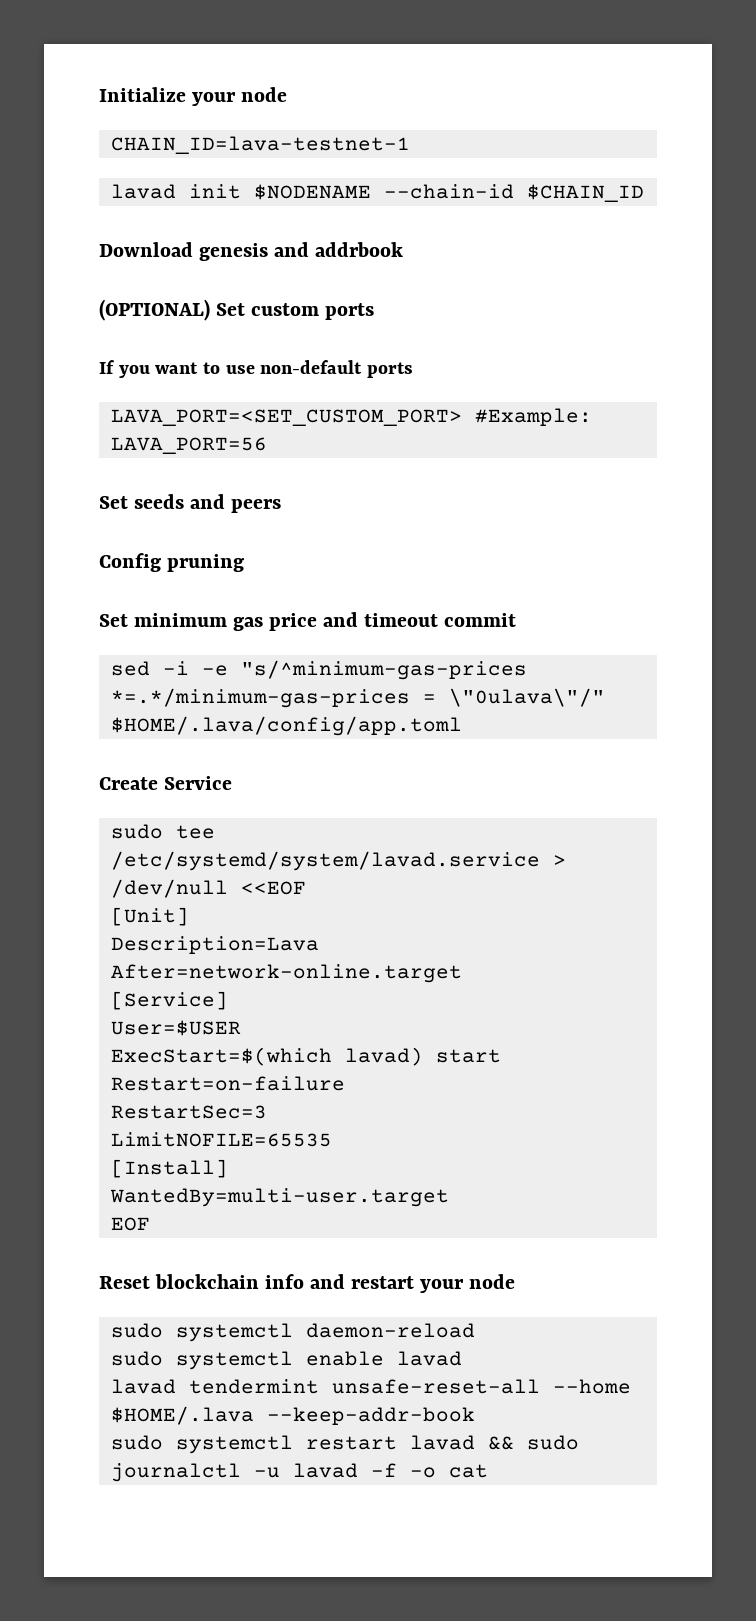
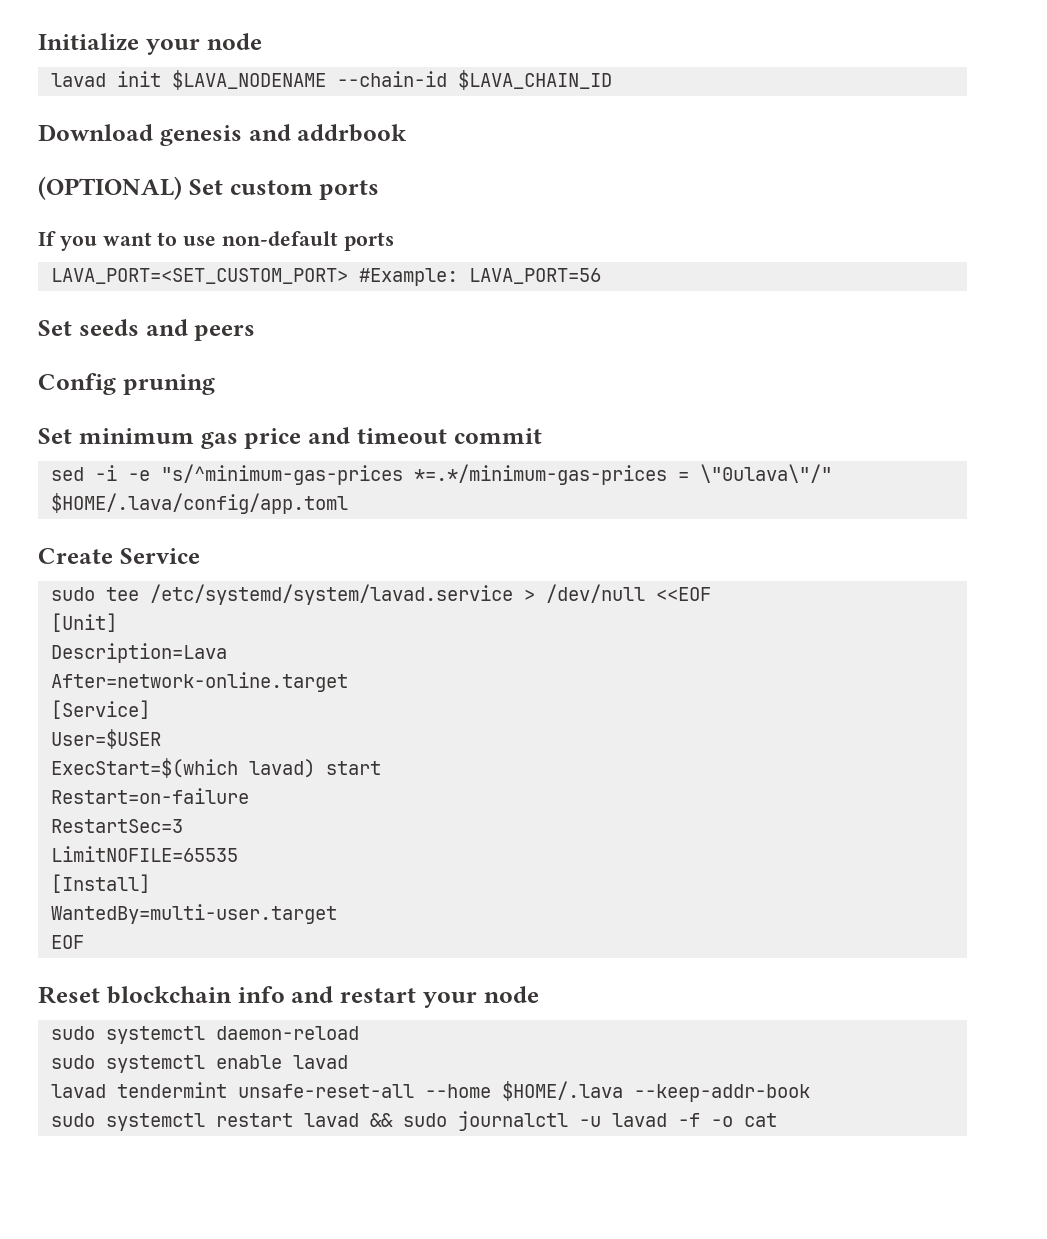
- CHAIN_ID=lava-testnet-1
- lavad init $NODENAME --chain-id $CHAIN_ID
+ lavad init $LAVA_NODENAME --chain-id $LAVA_CHAIN_ID

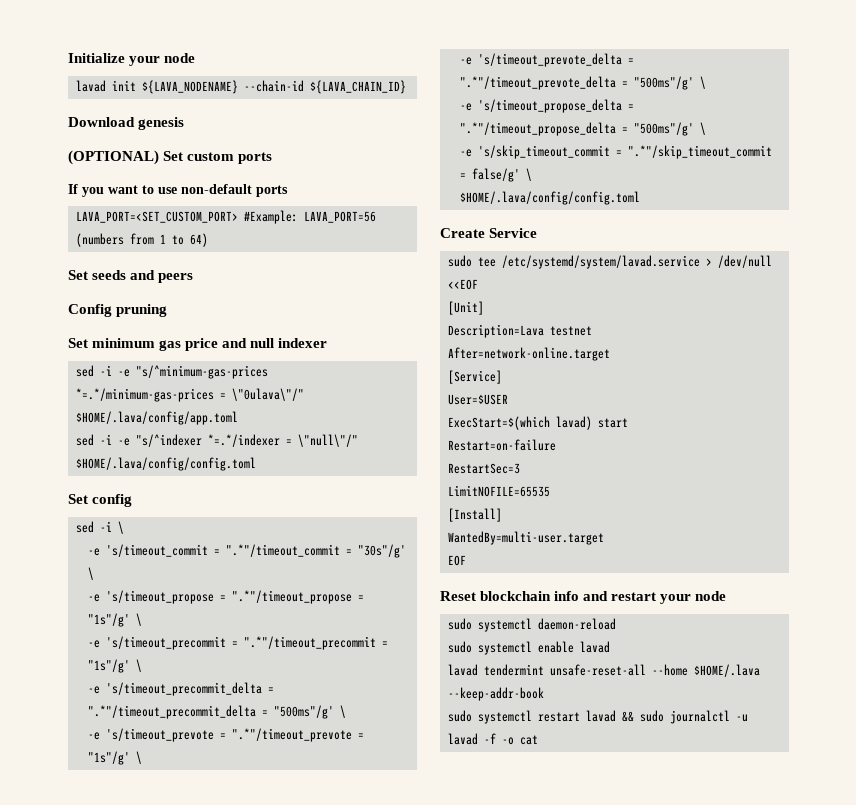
- lavad init $LAVA_NODENAME --chain-id $LAVA_CHAIN_ID
+ lavad init ${LAVA_NODENAME} --chain-id ${LAVA_CHAIN_ID}
- Download genesis and addrbook
+ Download genesis
- LAVA_PORT=<SET_CUSTOM_PORT> #Example: LAVA_PORT=56
+ LAVA_PORT=<SET_CUSTOM_PORT> #Example: LAVA_PORT=56 (numbers from 1 to 64)
- Set minimum gas price and timeout commit
+ Set minimum gas price and null indexer
+ sed -i -e "s/^indexer *=.*/indexer = \"null\"/" $HOME/.lava/config/config.toml
+ Set config
+ sed -i \
+ -e 's/timeout_commit = ".*"/timeout_commit = "30s"/g' \
+ -e 's/timeout_propose = ".*"/timeout_propose = "1s"/g' \
+ -e 's/timeout_precommit = ".*"/timeout_precommit = "1s"/g' \
+ -e 's/timeout_precommit_delta = ".*"/timeout_precommit_delta = "500ms"/g' \
+ -e 's/timeout_prevote = ".*"/timeout_prevote = "1s"/g' \
+ -e 's/timeout_prevote_delta = ".*"/timeout_prevote_delta = "500ms"/g' \
+ -e 's/timeout_propose_delta = ".*"/timeout_propose_delta = "500ms"/g' \
+ -e 's/skip_timeout_commit = ".*"/skip_timeout_commit = false/g' \
+ $HOME/.lava/config/config.toml
- Description=Lava
+ Description=Lava testnet

